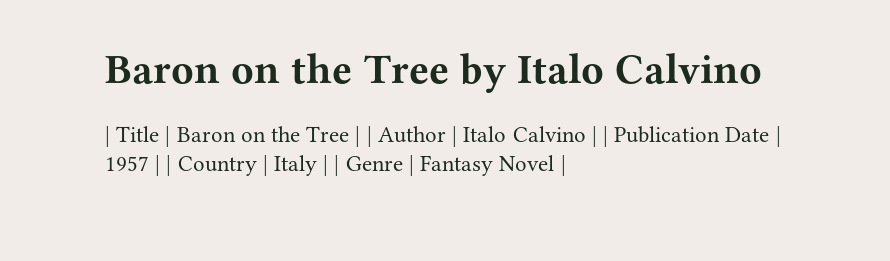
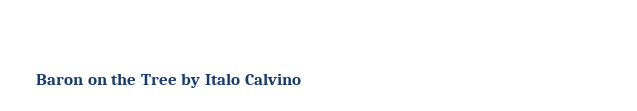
- | Title | Baron on the Tree | | Author | Italo Calvino | | Publication Date | 1957 | | Country | Italy | | Genre | Fantasy Novel |

